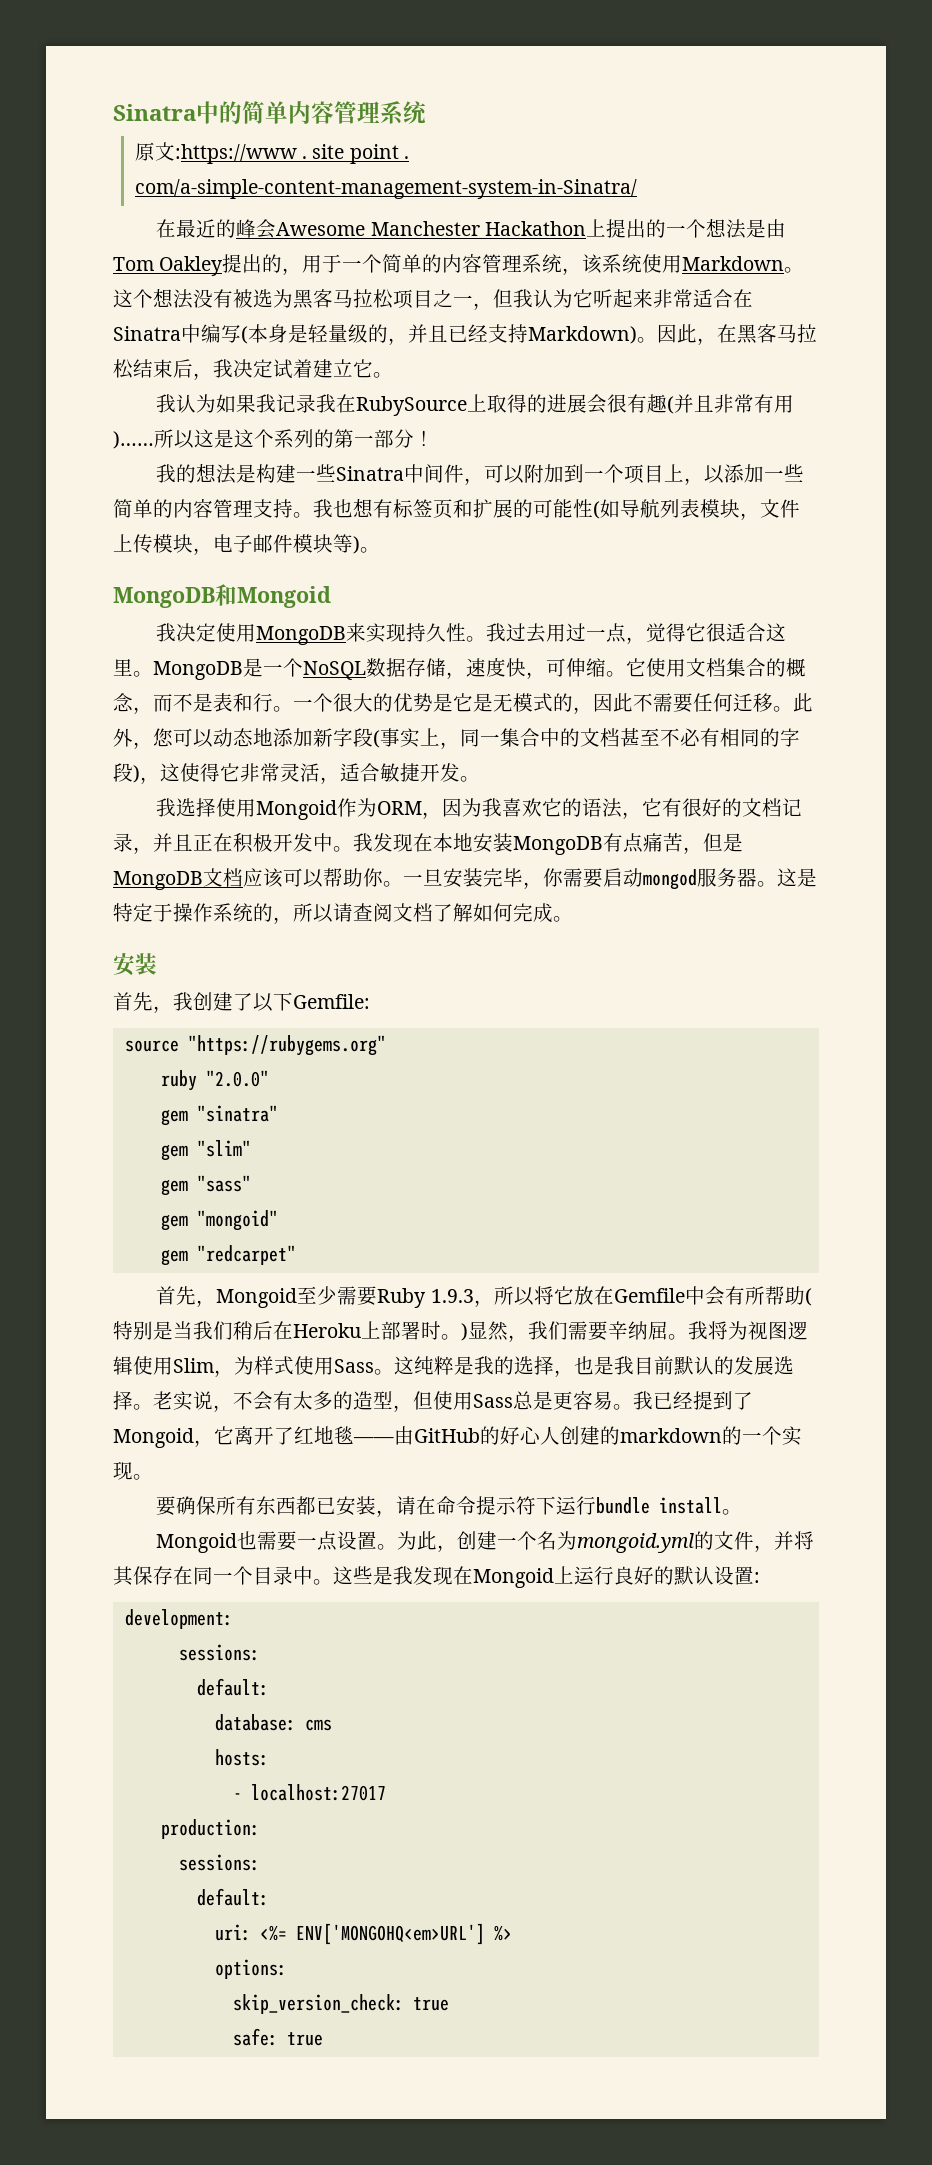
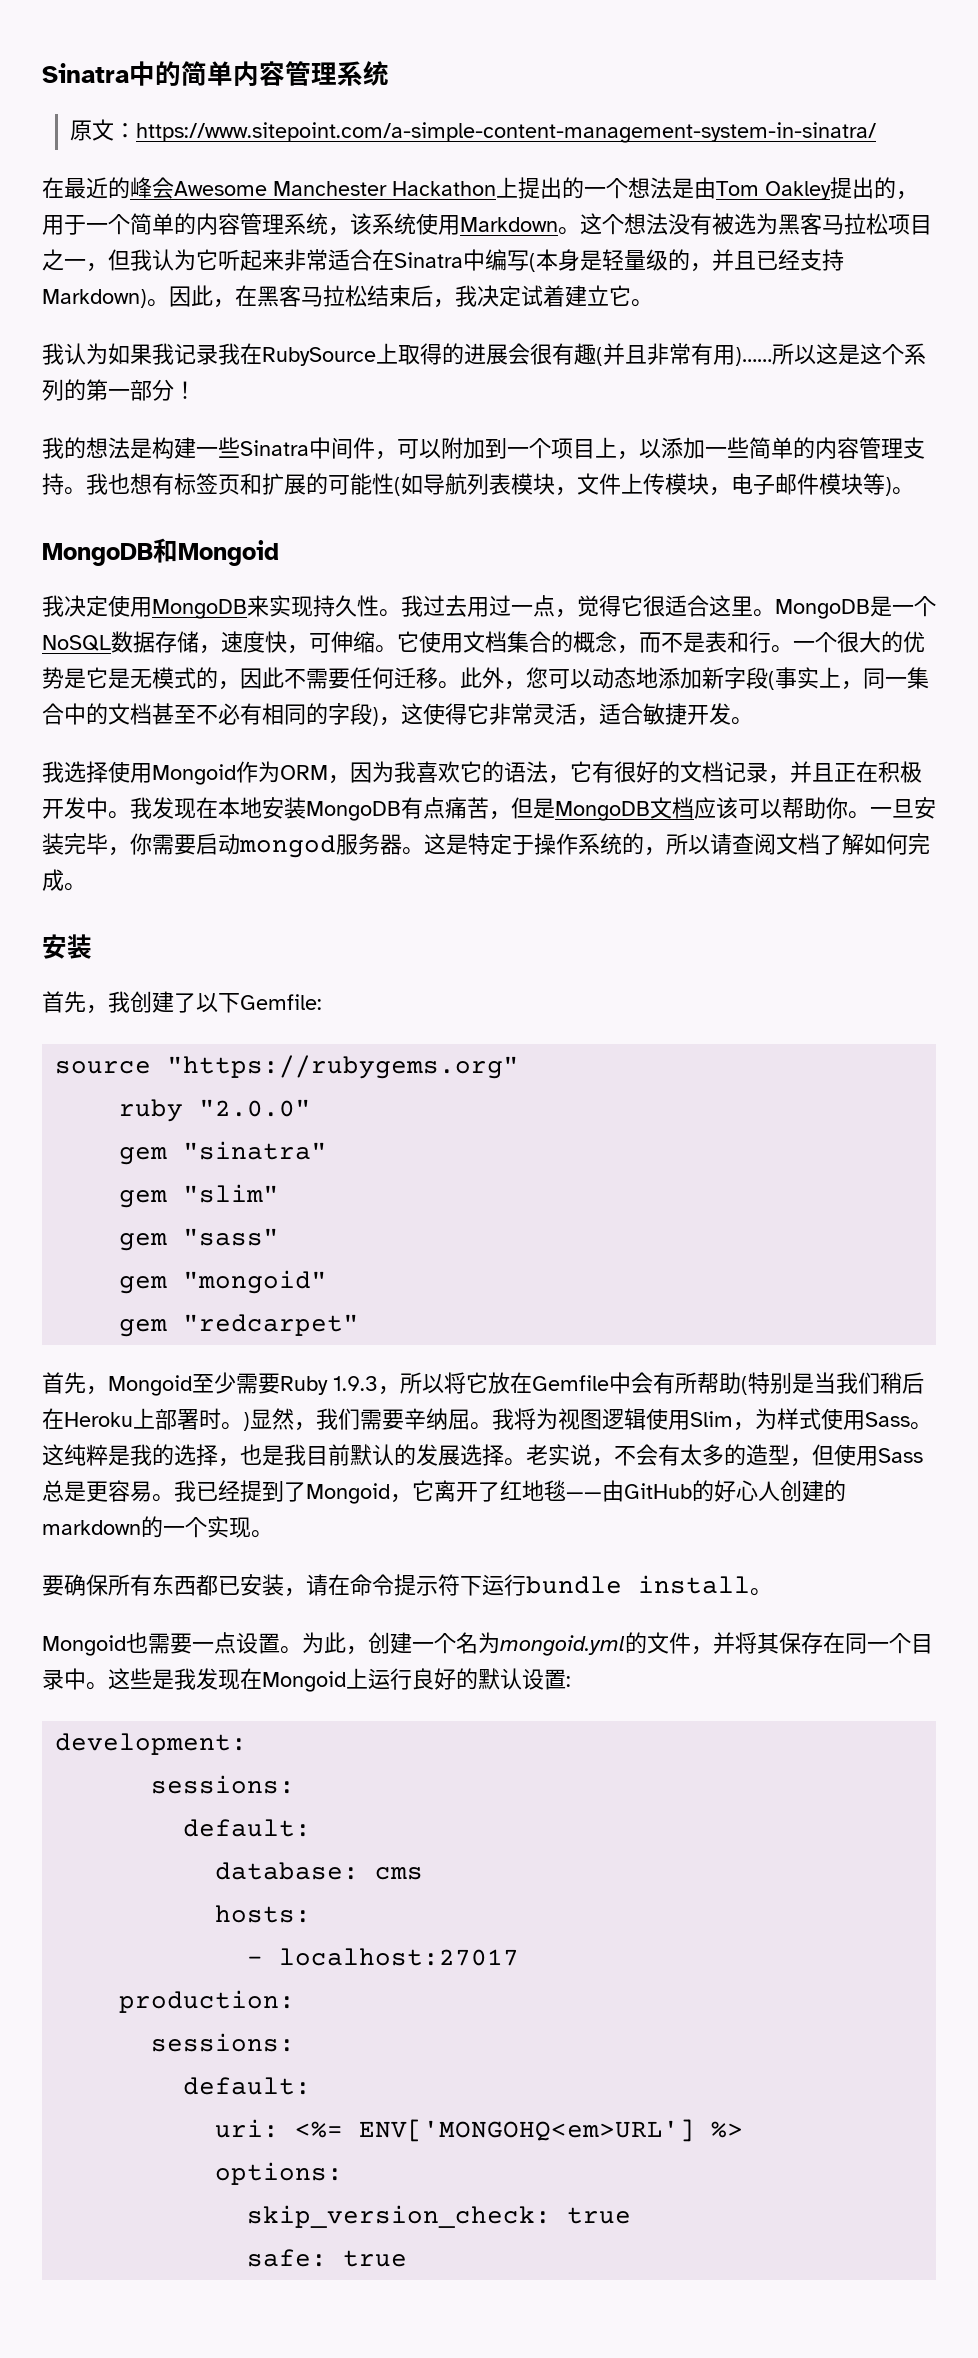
- 原文:https://www . site point . com/a-simple-content-management-system-in-Sinatra/
+ 原文：https://www.sitepoint.com/a-simple-content-management-system-in-sinatra/

